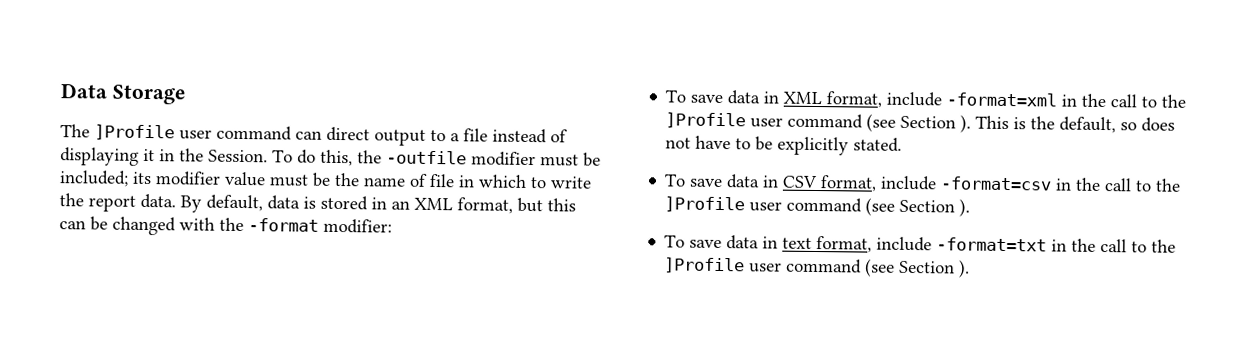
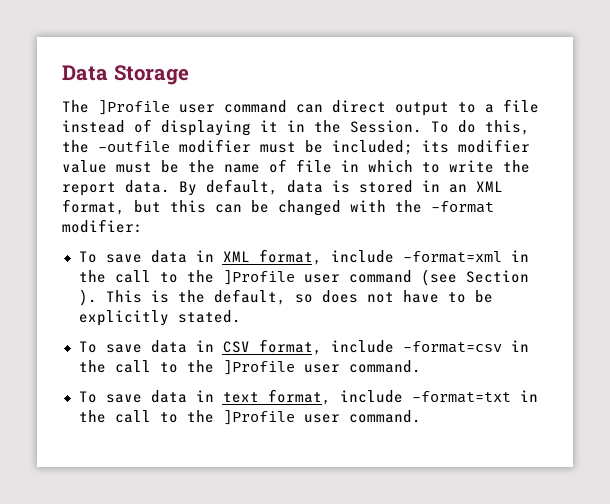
- To save data in CSV format, include -format=csv in the call to the ]Profile user command (see Section ).
+ To save data in CSV format, include -format=csv in the call to the ]Profile user command.
- To save data in text format, include -format=txt in the call to the ]Profile user command (see Section ).
+ To save data in text format, include -format=txt in the call to the ]Profile user command.

